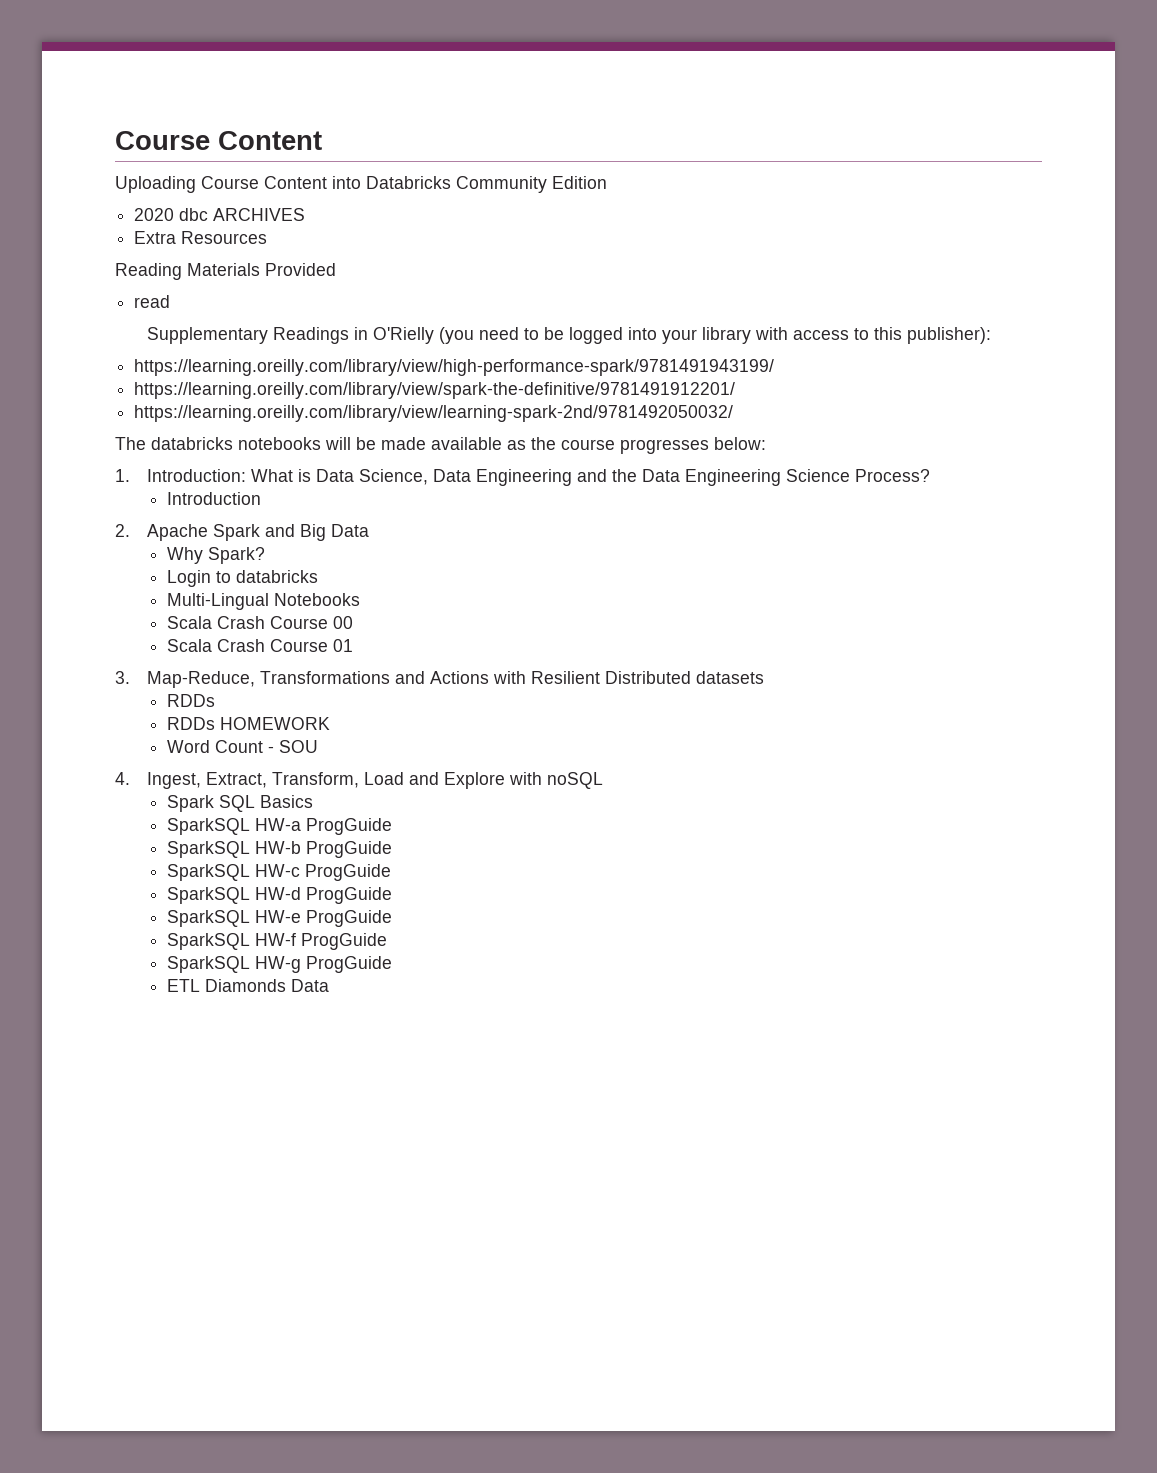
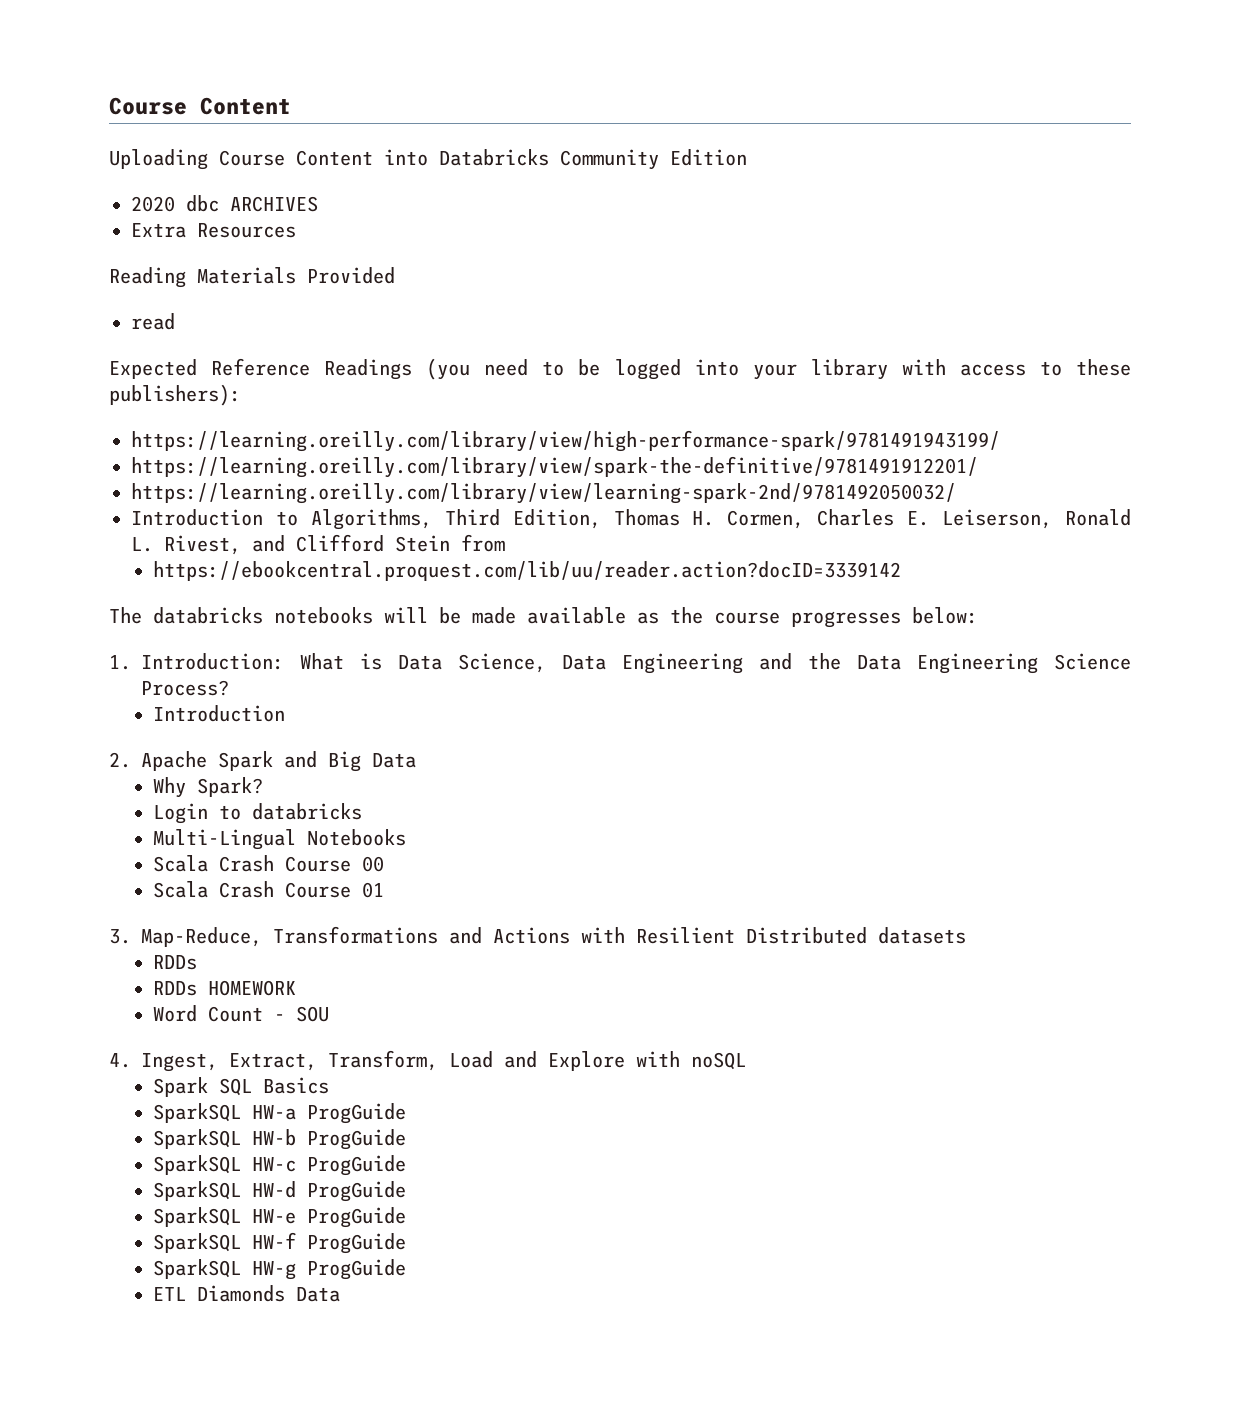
- Supplementary Readings in O'Rielly (you need to be logged into your library with access to this publisher):
+ Expected Reference Readings (you need to be logged into your library with access to these publishers):
+ Introduction to Algorithms, Third Edition, Thomas H. Cormen, Charles E. Leiserson, Ronald L. Rivest, and Clifford Stein from
+ https://ebookcentral.proquest.com/lib/uu/reader.action?docID=3339142

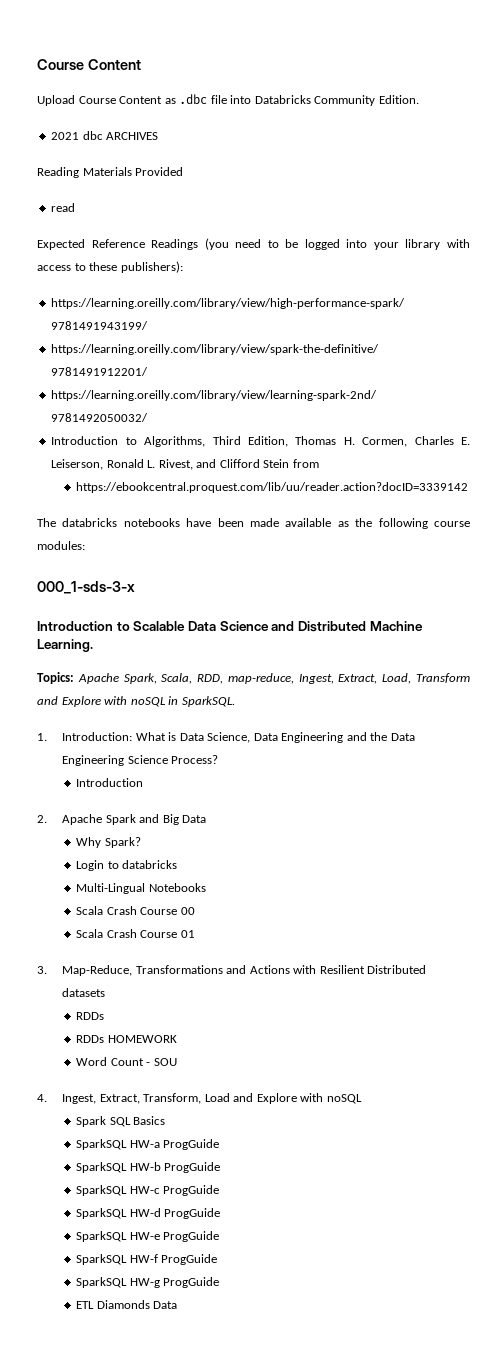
- Uploading Course Content into Databricks Community Edition
- 2020 dbc ARCHIVES
+ Upload Course Content as .dbc file into Databricks Community Edition.
+ 2021 dbc ARCHIVES
- Extra Resources
- The databricks notebooks will be made available as the course progresses below:
+ The databricks notebooks have been made available as the following course modules:
+ 000_1-sds-3-x
+ Introduction to Scalable Data Science and Distributed Machine Learning.
+ Topics: Apache Spark, Scala, RDD, map-reduce, Ingest, Extract, Load, Transform and Explore with noSQL in SparkSQL.

